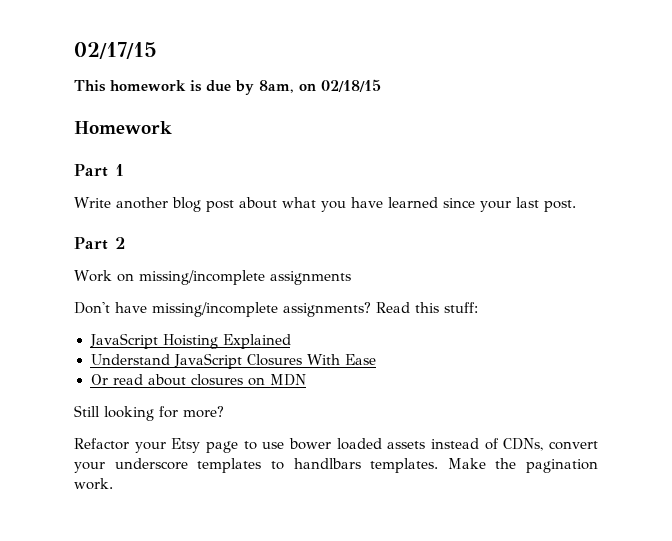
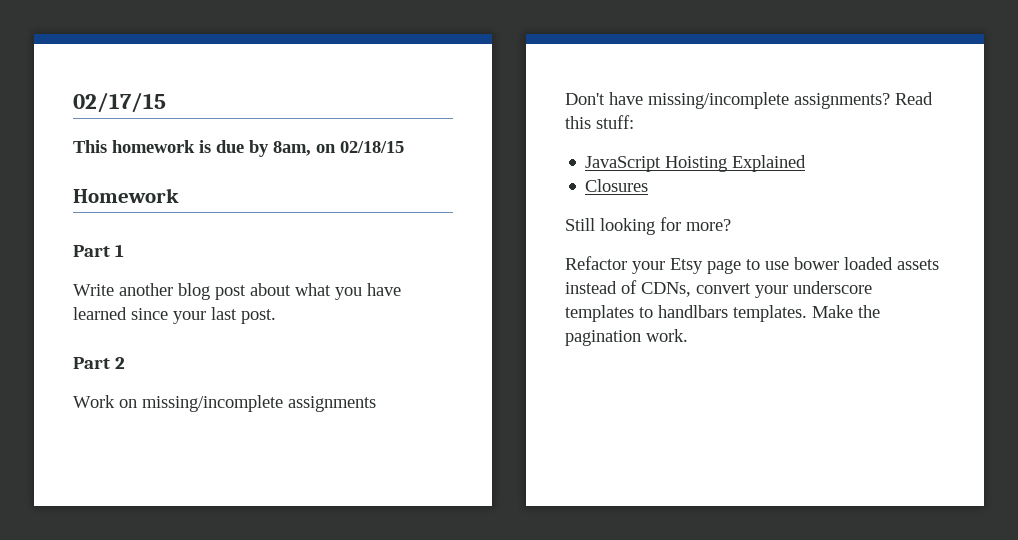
- Understand JavaScript Closures With Ease
- Or read about closures on MDN
+ Closures

